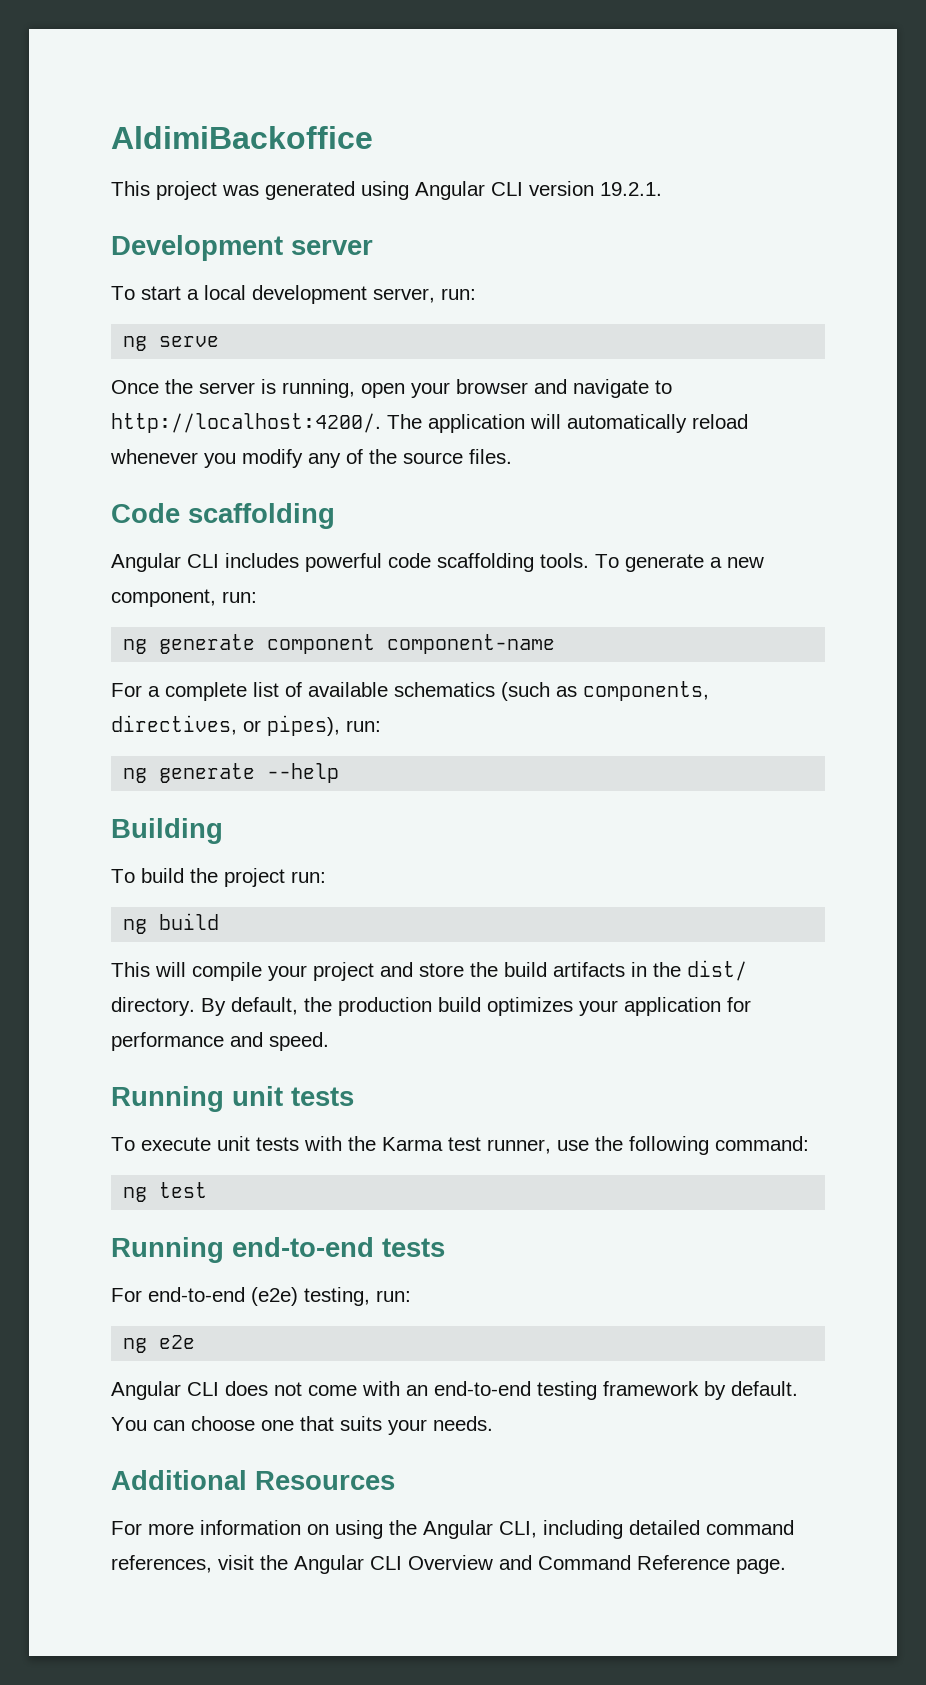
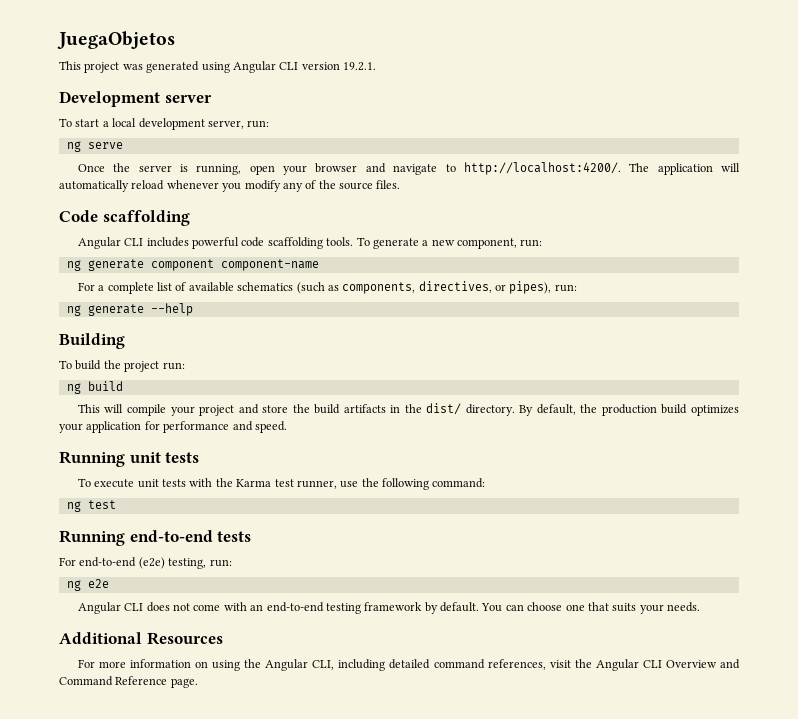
- AldimiBackoffice
+ JuegaObjetos

